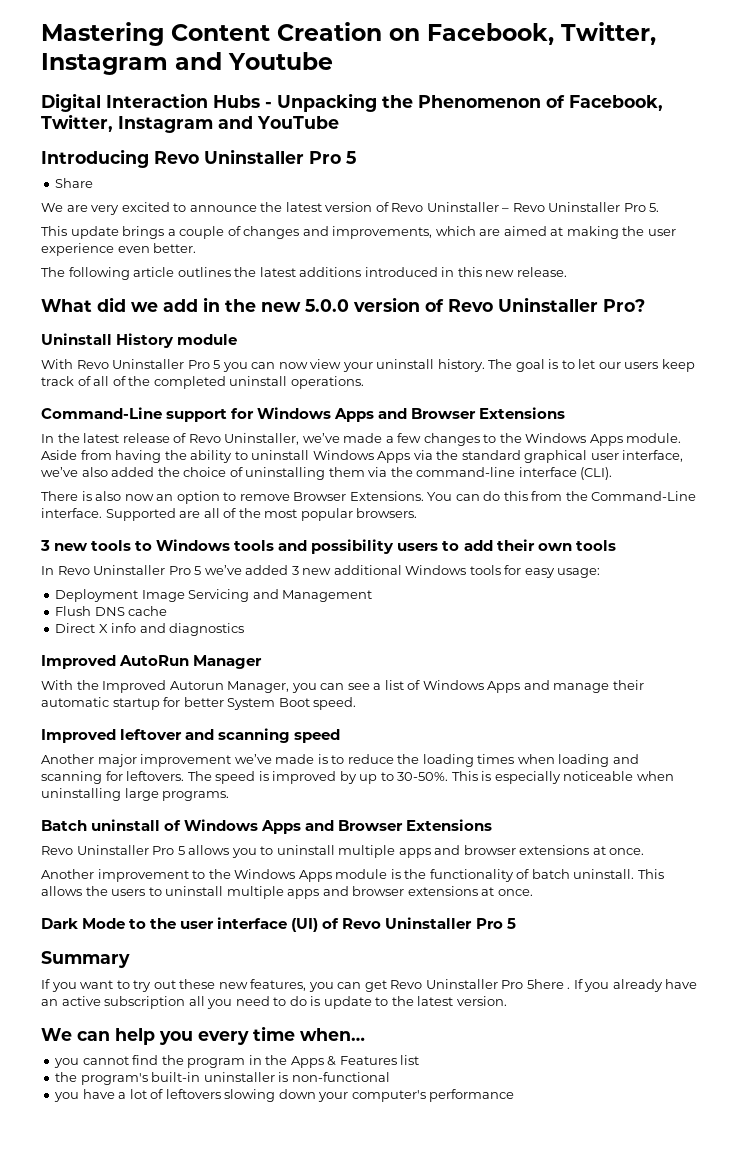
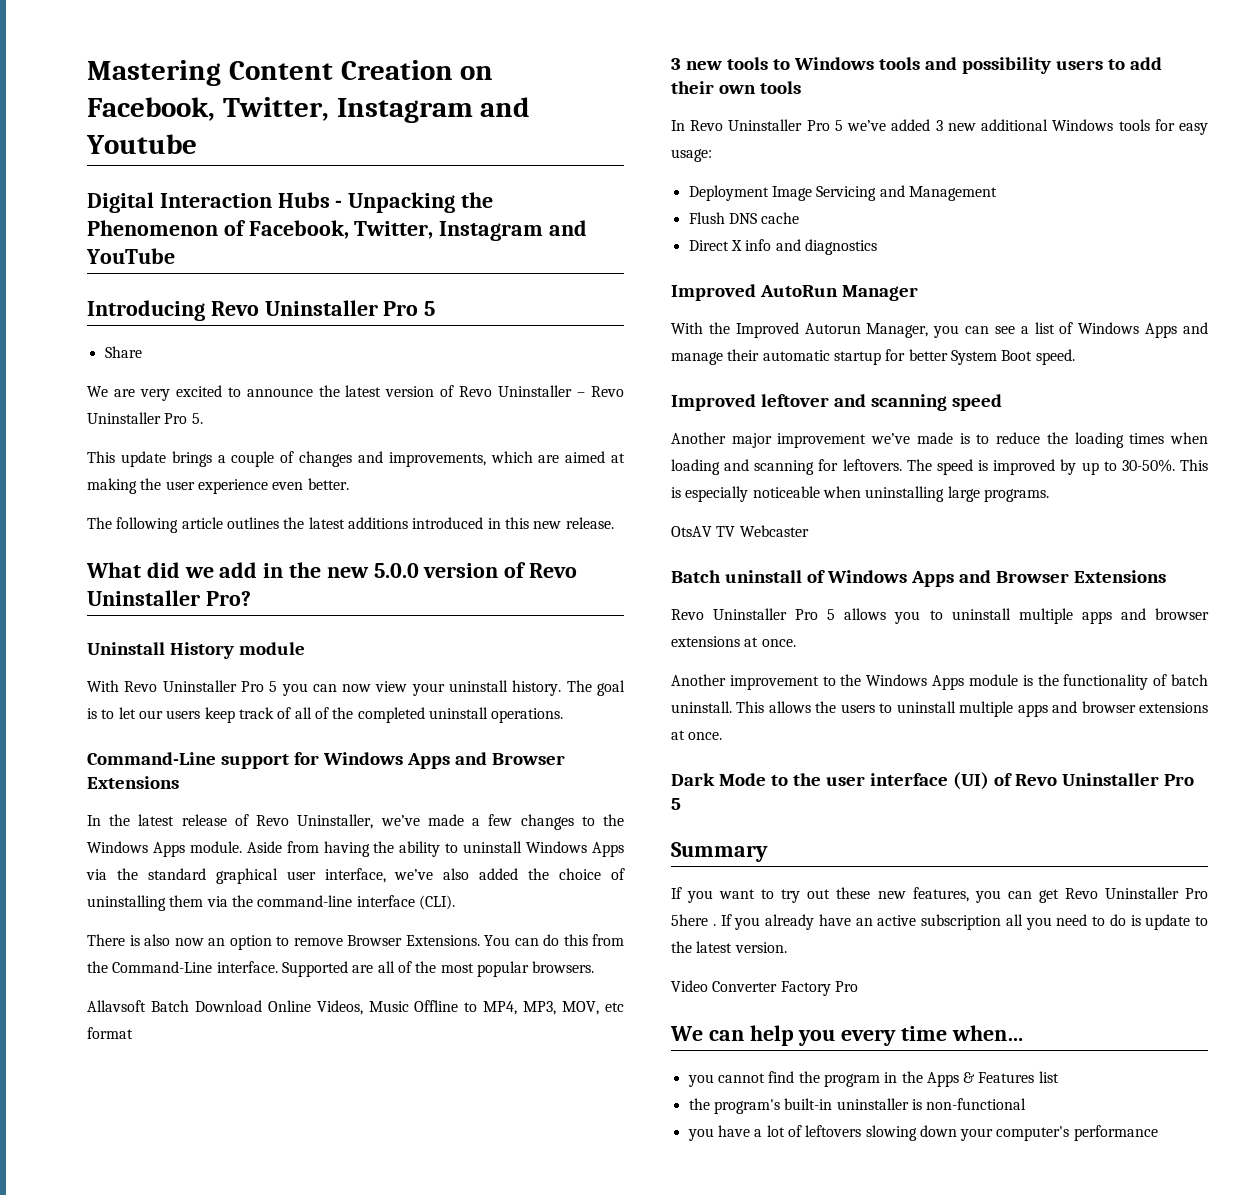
+ Allavsoft Batch Download Online Videos, Music Offline to MP4, MP3, MOV, etc format
+ OtsAV TV Webcaster
+ Video Converter Factory Pro

